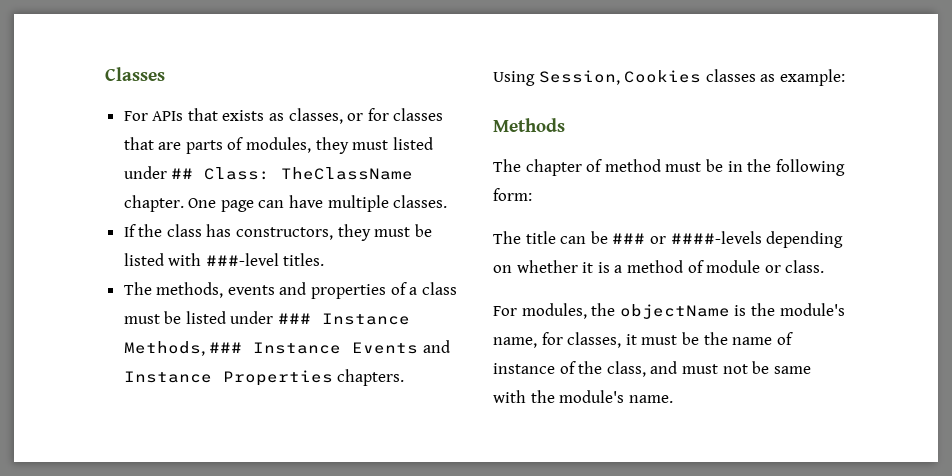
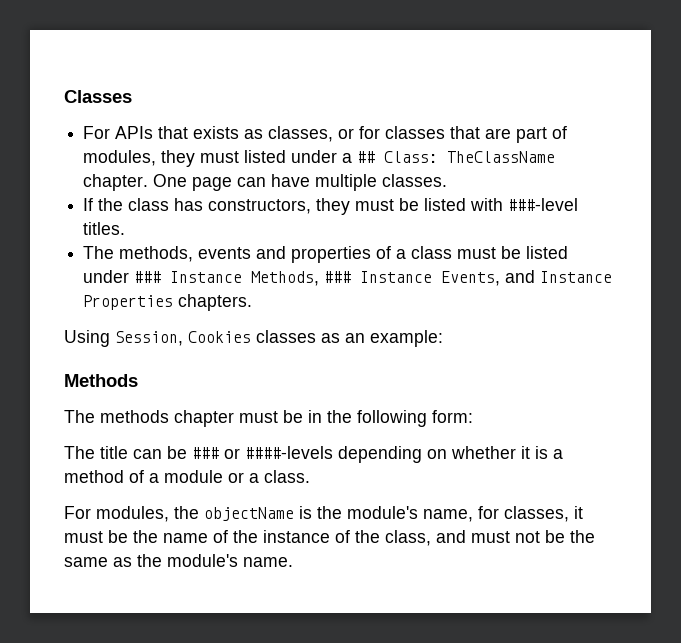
- For APIs that exists as classes, or for classes that are parts of modules, they must listed under ## Class: TheClassName chapter.
+ For APIs that exists as classes, or for classes that are part of modules, they must listed under a ## Class: TheClassName chapter.
- The methods, events and properties of a class must be listed under ### Instance Methods, ### Instance Events and Instance Properties chapters.
+ The methods, events and properties of a class must be listed under ### Instance Methods, ### Instance Events, and Instance Properties chapters.
- Using Session, Cookies classes as example:
+ Using Session, Cookies classes as an example:
- The chapter of method must be in the following form:
+ The methods chapter must be in the following form:
- The title can be ### or ####-levels depending on whether it is a method of module or class.
+ The title can be ### or ####-levels depending on whether it is a method of a module or a class.
- For modules, the objectName is the module's name, for classes, it must be the name of instance of the class, and must not be same with the module's name.
+ For modules, the objectName is the module's name, for classes, it must be the name of the instance of the class, and must not be the same as the module's name.

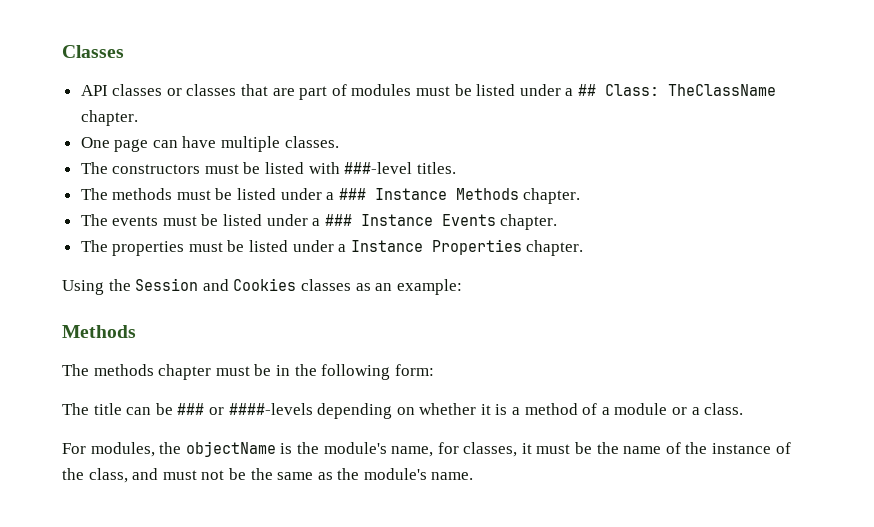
- For APIs that exists as classes, or for classes that are part of modules, they must listed under a ## Class: TheClassName chapter. One page can have multiple classes.
+ API classes or classes that are part of modules must be listed under a ## Class: TheClassName chapter.
+ One page can have multiple classes.
- If the class has constructors, they must be listed with ###-level titles.
+ The constructors must be listed with ###-level titles.
- The methods, events and properties of a class must be listed under ### Instance Methods, ### Instance Events, and Instance Properties chapters.
+ The methods must be listed under a ### Instance Methods chapter.
+ The events must be listed under a ### Instance Events chapter.
+ The properties must be listed under a Instance Properties chapter.
- Using Session, Cookies classes as an example:
+ Using the Session and Cookies classes as an example:

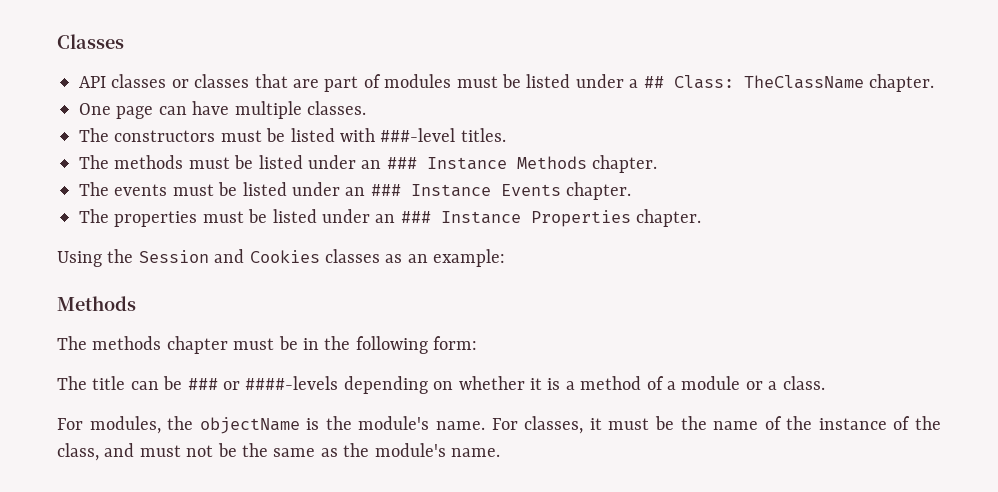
- The methods must be listed under a ### Instance Methods chapter.
+ The methods must be listed under an ### Instance Methods chapter.
- The events must be listed under a ### Instance Events chapter.
+ The events must be listed under an ### Instance Events chapter.
- The properties must be listed under a Instance Properties chapter.
+ The properties must be listed under an ### Instance Properties chapter.
- For modules, the objectName is the module's name, for classes, it must be the name of the instance of the class, and must not be the same as the module's name.
+ For modules, the objectName is the module's name. For classes, it must be the name of the instance of the class, and must not be the same as the module's name.

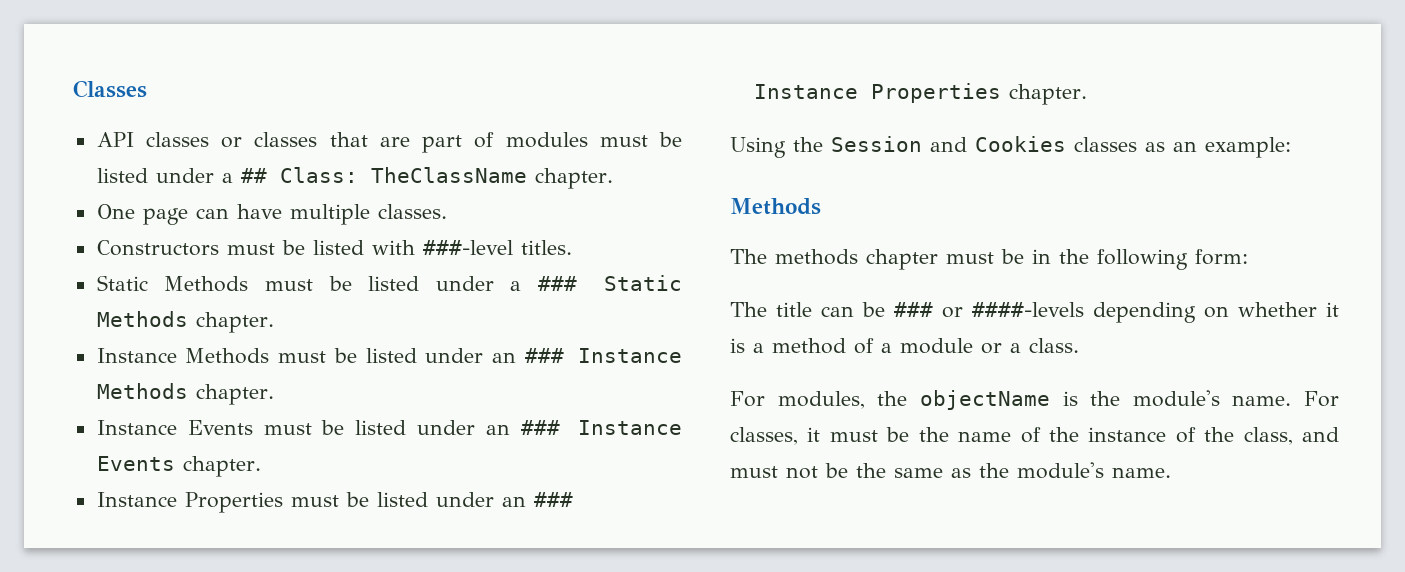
- The constructors must be listed with ###-level titles.
+ Constructors must be listed with ###-level titles.
- The methods must be listed under an ### Instance Methods chapter.
+ Static Methods must be listed under a ### Static Methods chapter.
+ Instance Methods must be listed under an ### Instance Methods chapter.
- The events must be listed under an ### Instance Events chapter.
+ Instance Events must be listed under an ### Instance Events chapter.
- The properties must be listed under an ### Instance Properties chapter.
+ Instance Properties must be listed under an ### Instance Properties chapter.

